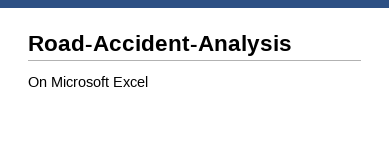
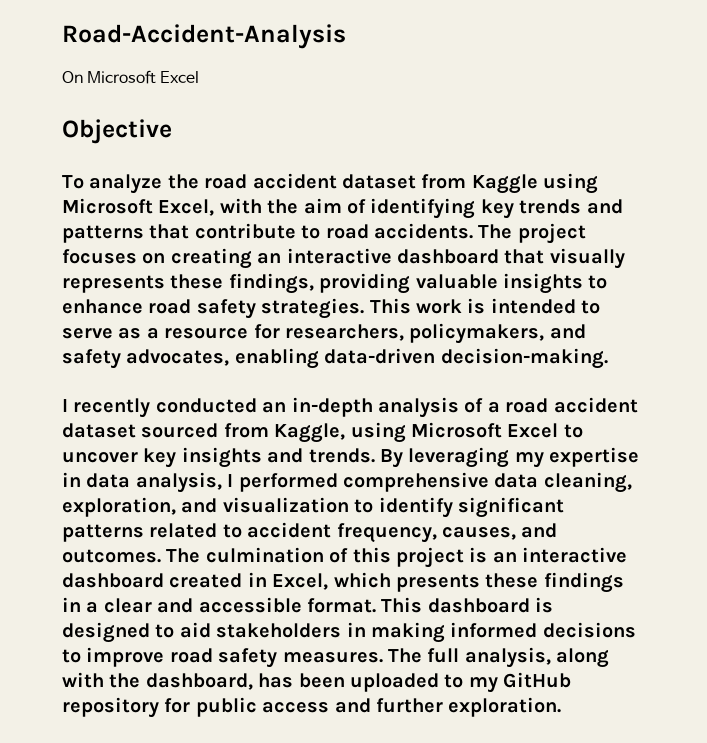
+ Objective
+ To analyze the road accident dataset from Kaggle using Microsoft Excel, with the aim of identifying key trends and patterns that contribute to road accidents. The project focuses on creating an interactive dashboard that visually represents these findings, providing valuable insights to enhance road safety strategies. This work is intended to serve as a resource for researchers, policymakers, and safety advocates, enabling data-driven decision-making.
+ I recently conducted an in-depth analysis of a road accident dataset sourced from Kaggle, using Microsoft Excel to uncover key insights and trends. By leveraging my expertise in data analysis, I performed comprehensive data cleaning, exploration, and visualization to identify significant patterns related to accident frequency, causes, and outcomes. The culmination of this project is an interactive dashboard created in Excel, which presents these findings in a clear and accessible format. This dashboard is designed to aid stakeholders in making informed decisions to improve road safety measures. The full analysis, along with the dashboard, has been uploaded to my GitHub repository for public access and further exploration.

